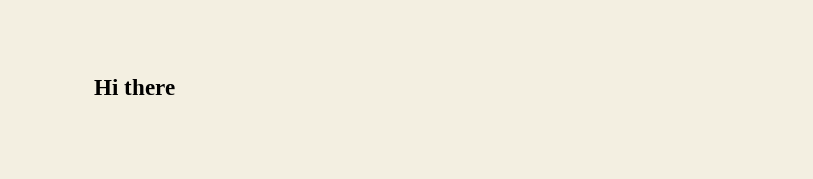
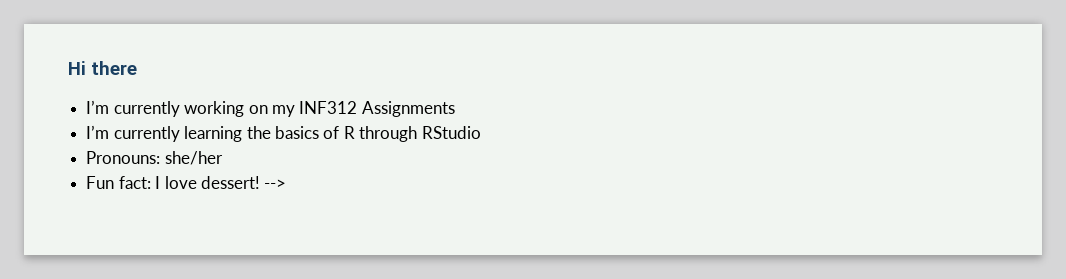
+ I’m currently working on my INF312 Assignments
+ I’m currently learning the basics of R through RStudio
+ Pronouns: she/her
+ Fun fact: I love dessert! -->

